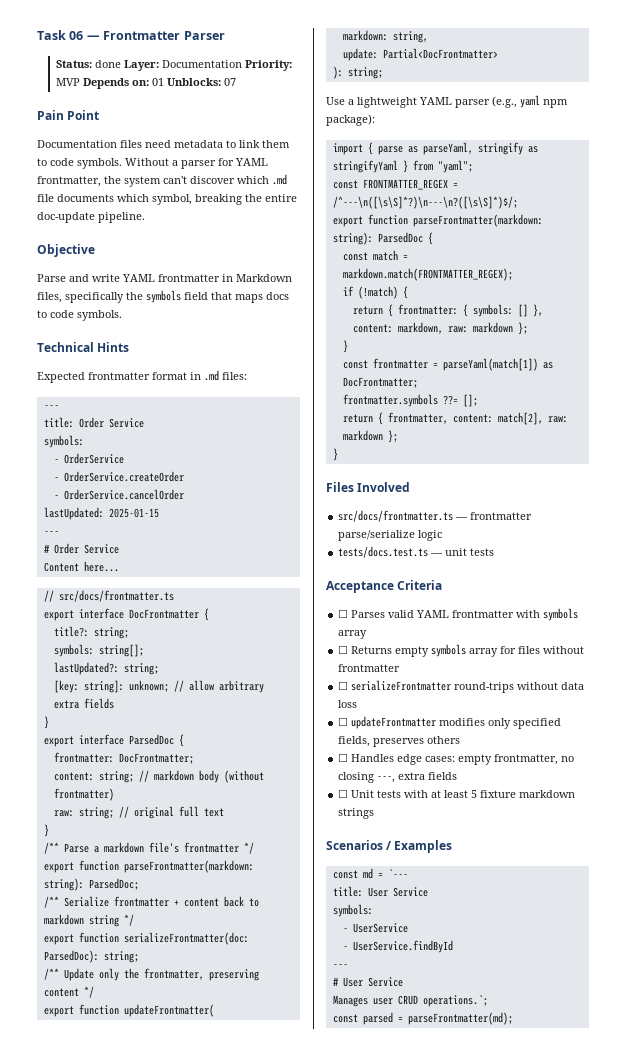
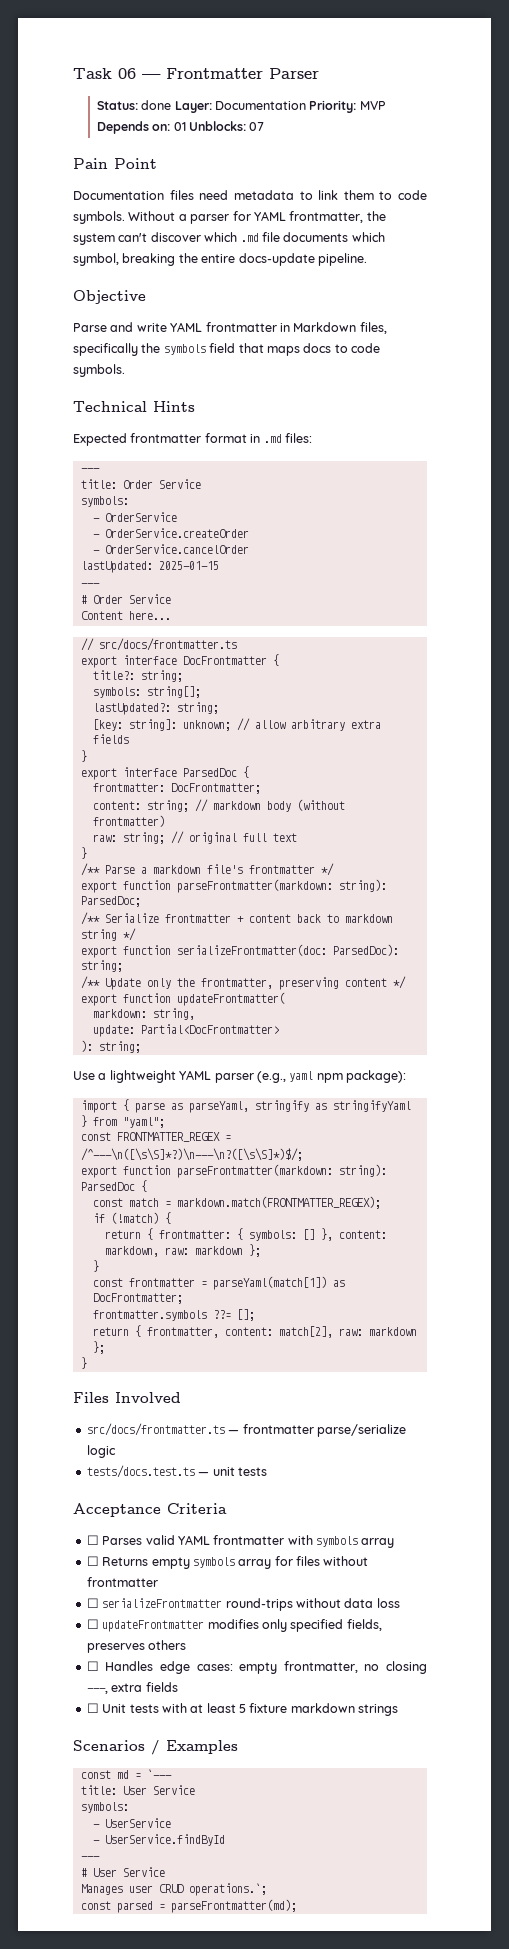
- Without a parser for YAML frontmatter, the system can't discover which .md file documents which symbol, breaking the entire doc-update pipeline.
+ Without a parser for YAML frontmatter, the system can't discover which .md file documents which symbol, breaking the entire docs-update pipeline.

